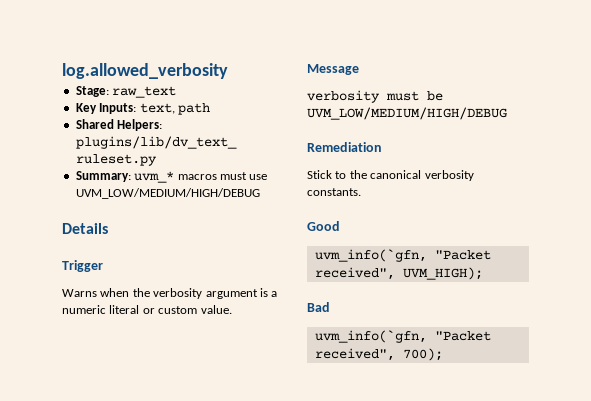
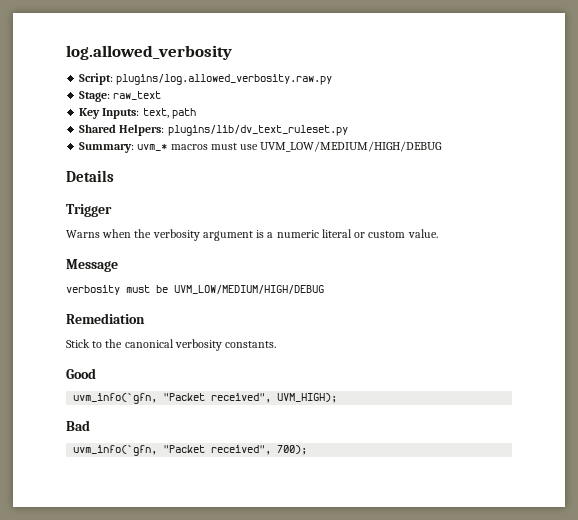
+ Script: plugins/log.allowed_verbosity.raw.py

